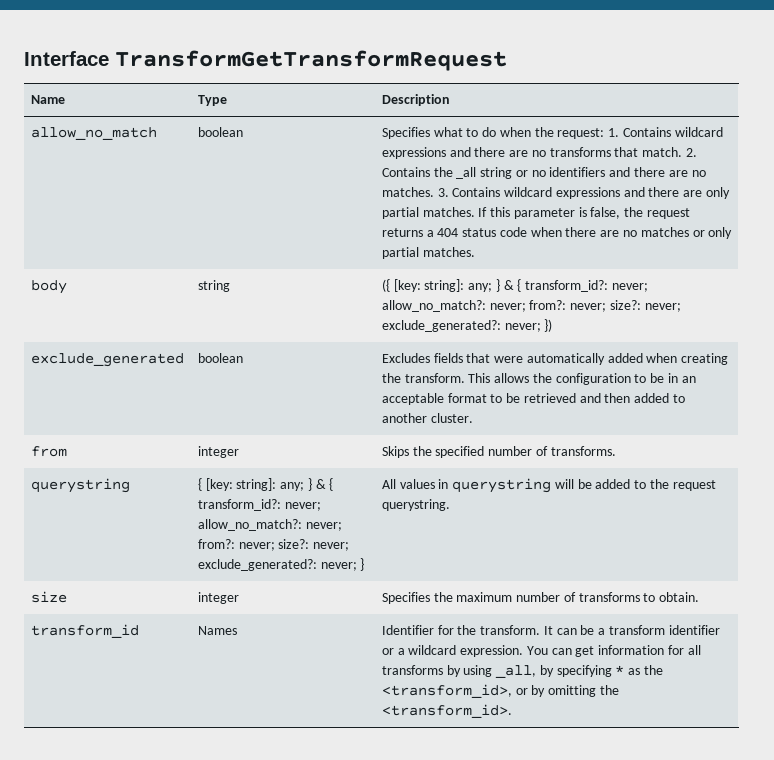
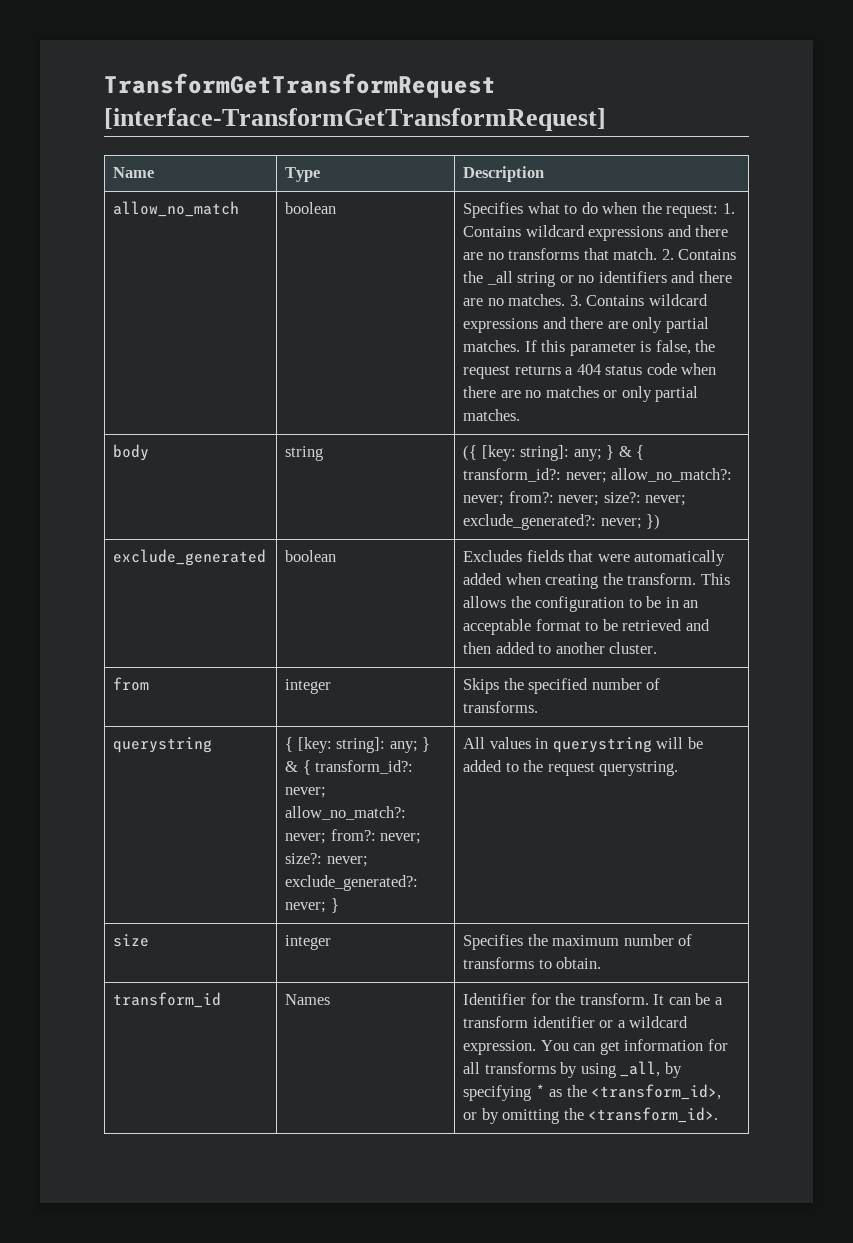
- Interface TransformGetTransformRequest
+ TransformGetTransformRequest [interface-TransformGetTransformRequest]

